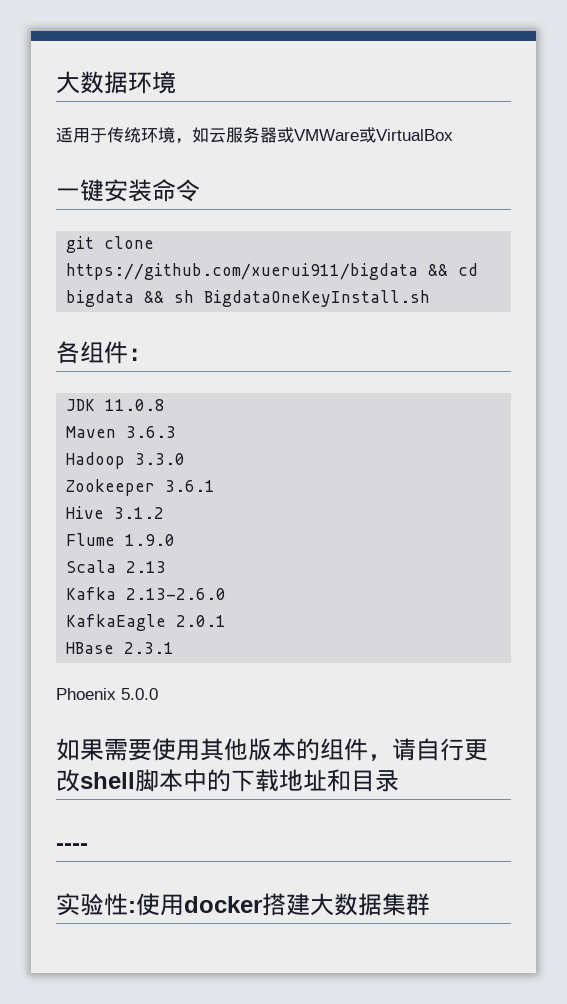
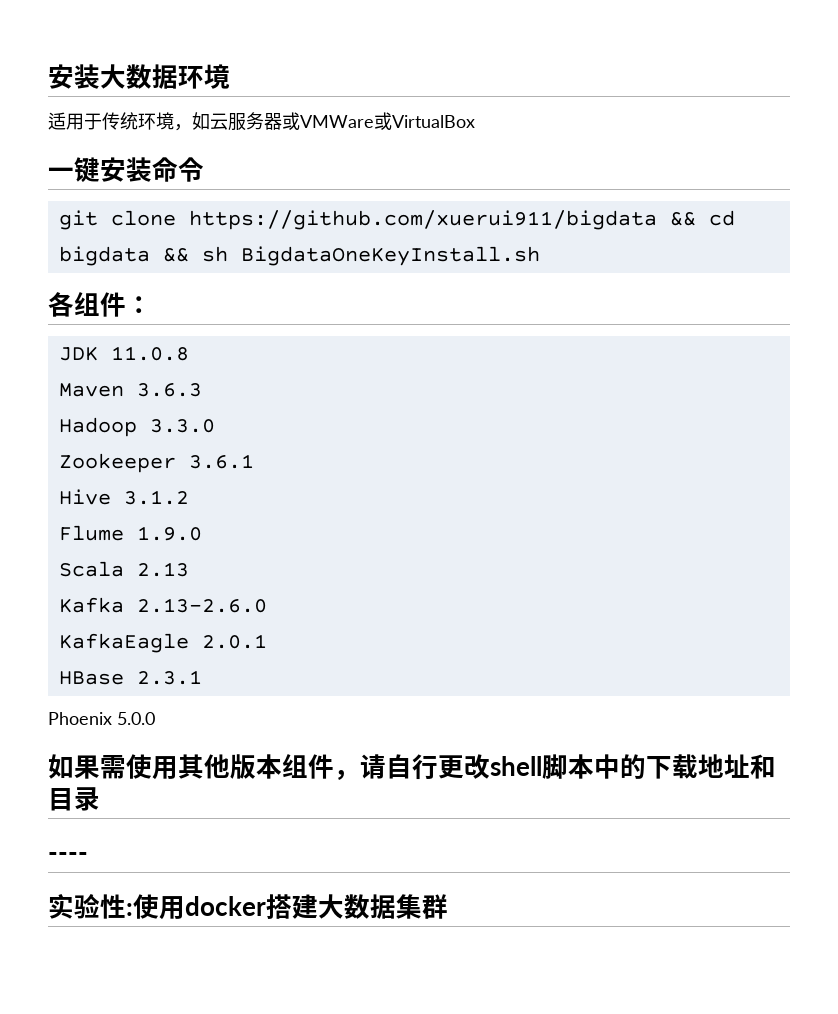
- 大数据环境
+ 安装大数据环境
- 如果需要使用其他版本的组件，请自行更改shell脚本中的下载地址和目录
+ 如果需使用其他版本组件，请自行更改shell脚本中的下载地址和目录

